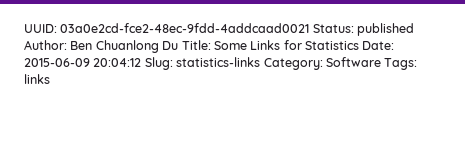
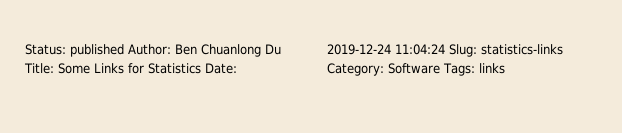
- UUID: 03a0e2cd-fce2-48ec-9fdd-4addcaad0021 Status: published Author: Ben Chuanlong Du Title: Some Links for Statistics Date: 2015-06-09 20:04:12 Slug: statistics-links Category: Software Tags: links
+ Status: published Author: Ben Chuanlong Du Title: Some Links for Statistics Date: 2019-12-24 11:04:24 Slug: statistics-links Category: Software Tags: links

